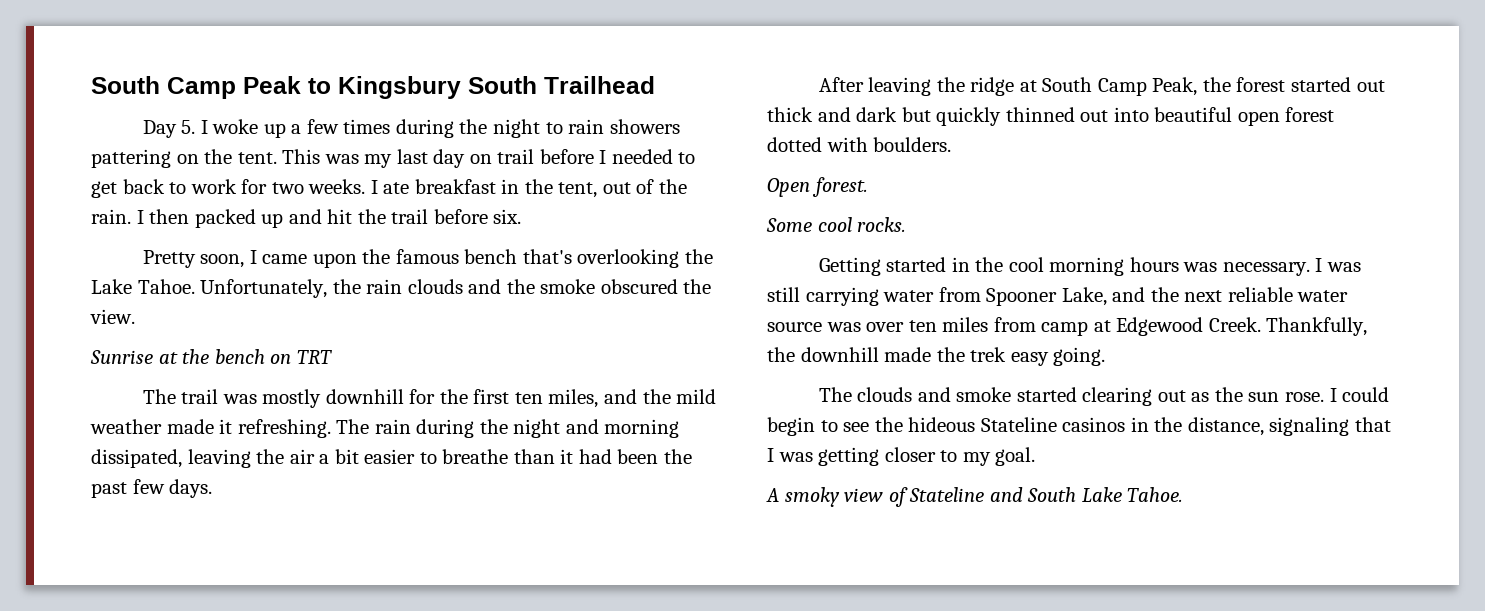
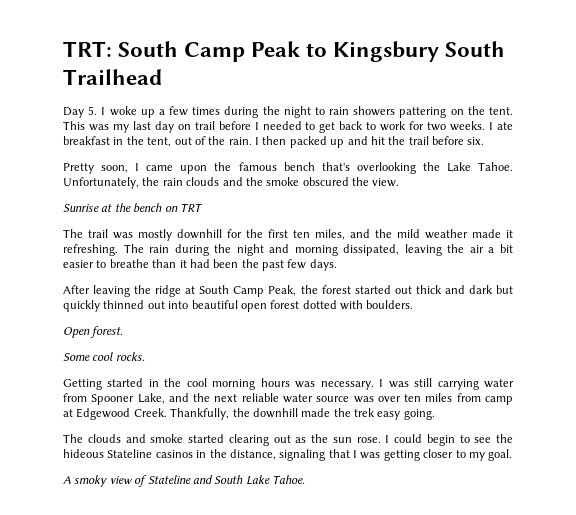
- South Camp Peak to Kingsbury South Trailhead
+ TRT: South Camp Peak to Kingsbury South Trailhead

